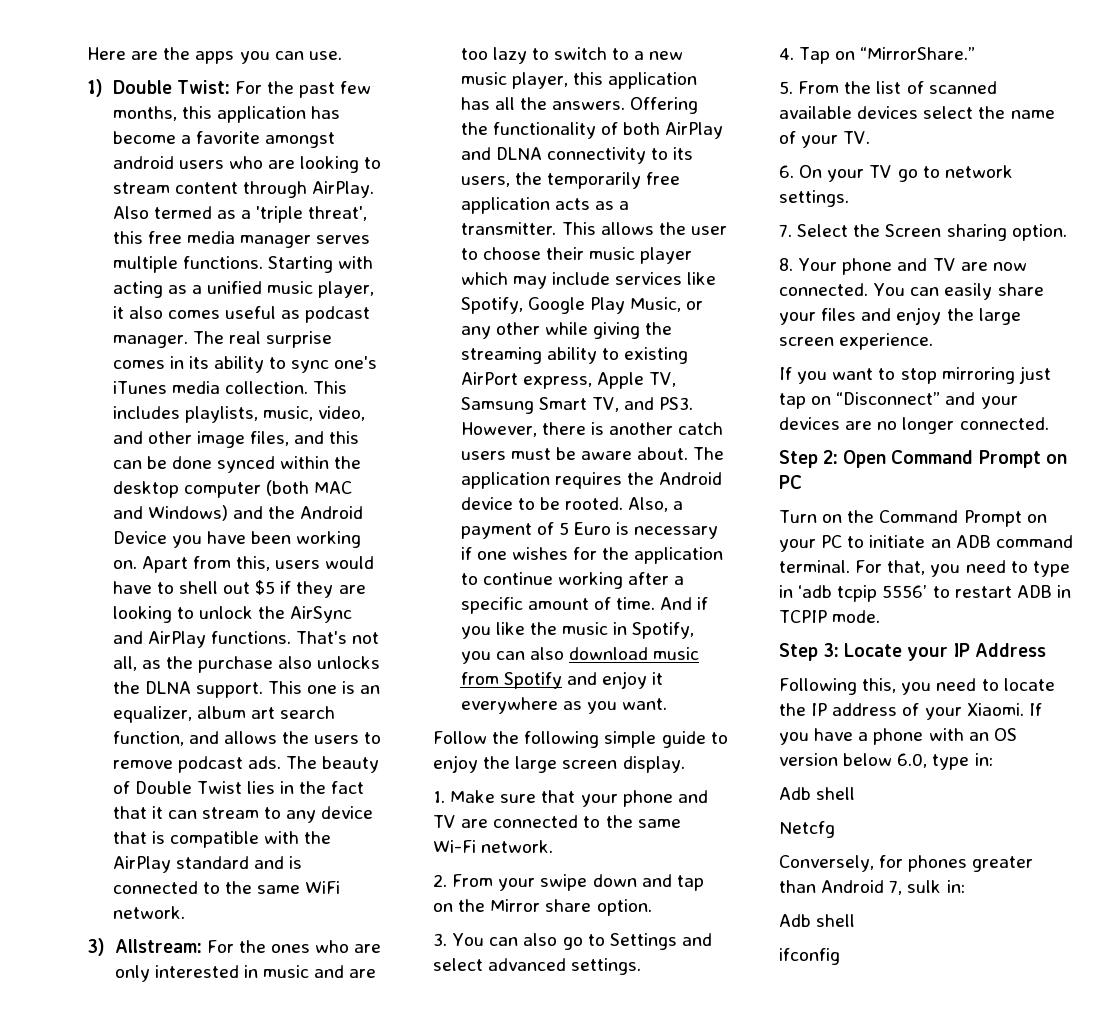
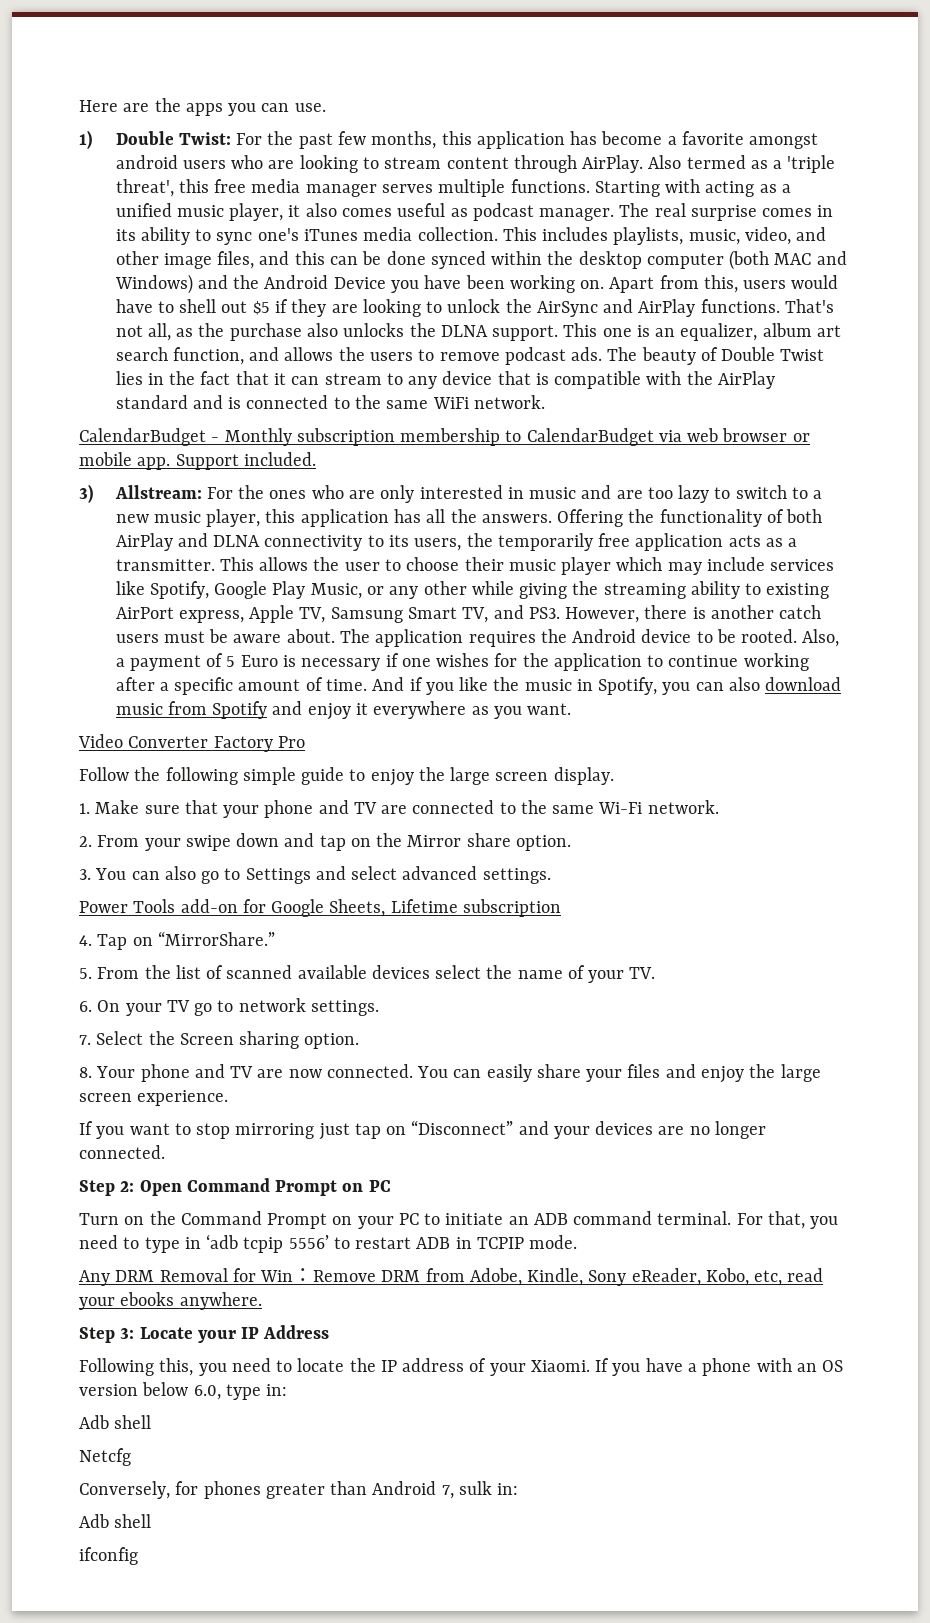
+ CalendarBudget - Monthly subscription membership to CalendarBudget via web browser or mobile app. Support included.
+ Video Converter Factory Pro
+ Power Tools add-on for Google Sheets, Lifetime subscription
+ Any DRM Removal for Win：Remove DRM from Adobe, Kindle, Sony eReader, Kobo, etc, read your ebooks anywhere.

